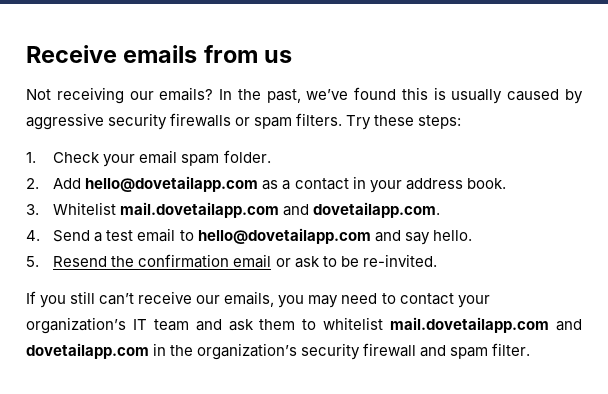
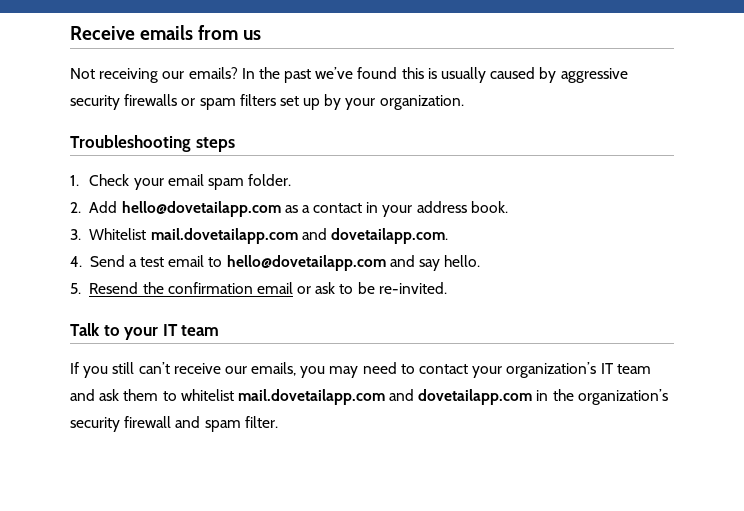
- In the past, we’ve found this is usually caused by aggressive security firewalls or spam filters. Try these steps:
+ In the past we’ve found this is usually caused by aggressive security firewalls or spam filters set up by your organization.
+ Troubleshooting steps
+ Talk to your IT team

